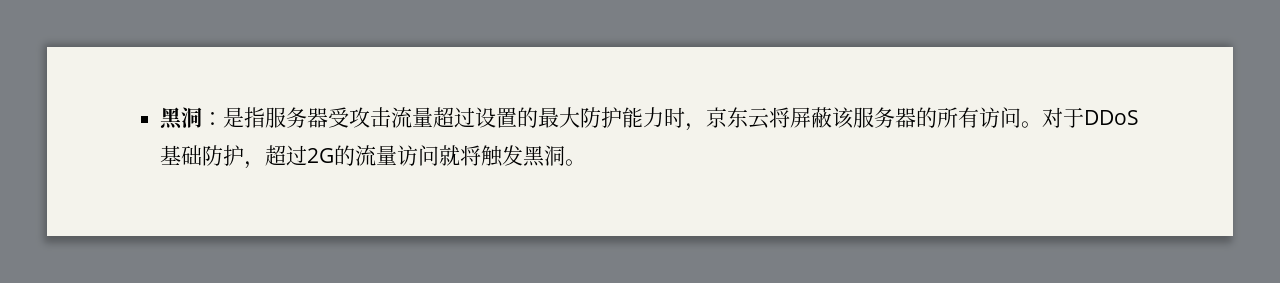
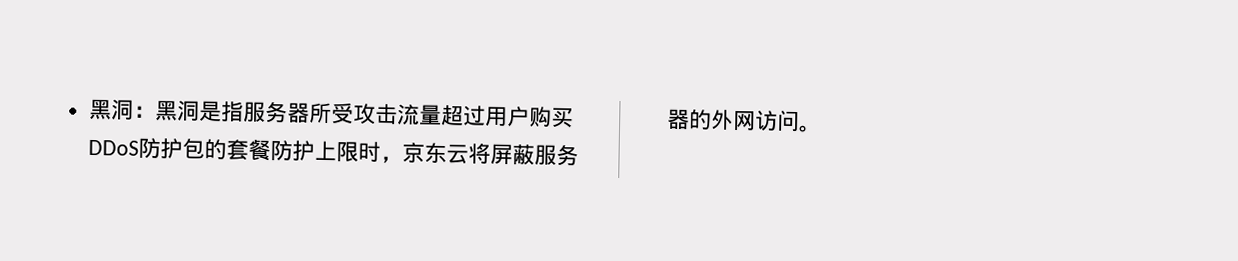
- 黑洞：是指服务器受攻击流量超过设置的最大防护能力时，京东云将屏蔽该服务器的所有访问。对于DDoS基础防护，超过2G的流量访问就将触发黑洞。
+ 黑洞：黑洞是指服务器所受攻击流量超过用户购买DDoS防护包的套餐防护上限时，京东云将屏蔽服务器的外网访问。

